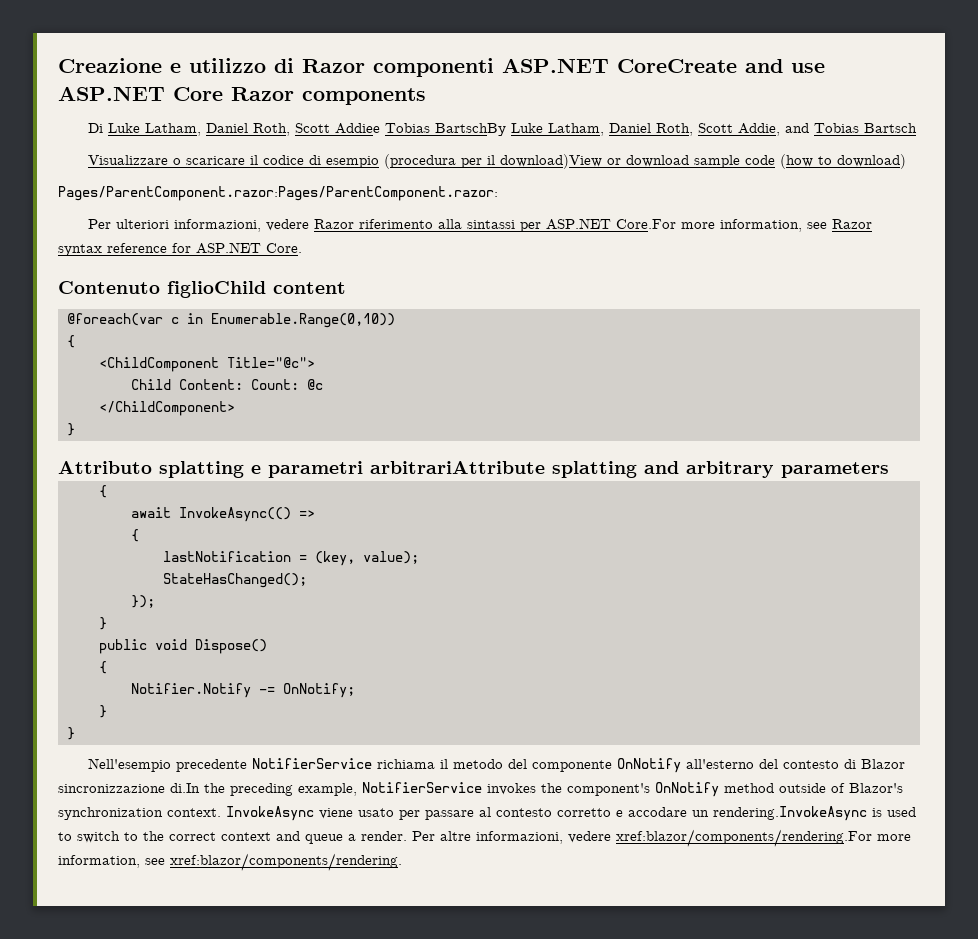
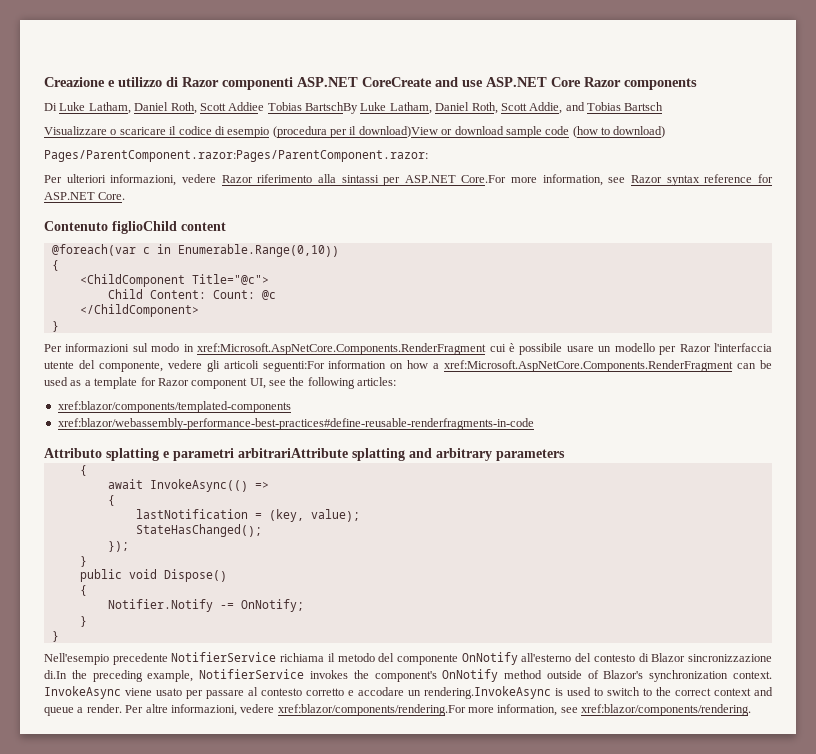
+ Per informazioni sul modo in xref:Microsoft.AspNetCore.Components.RenderFragment cui è possibile usare un modello per Razor l'interfaccia utente del componente, vedere gli articoli seguenti:For information on how a xref:Microsoft.AspNetCore.Components.RenderFragment can be used as a template for Razor component UI, see the following articles:
+ xref:blazor/components/templated-components
+ xref:blazor/webassembly-performance-best-practices#define-reusable-renderfragments-in-code

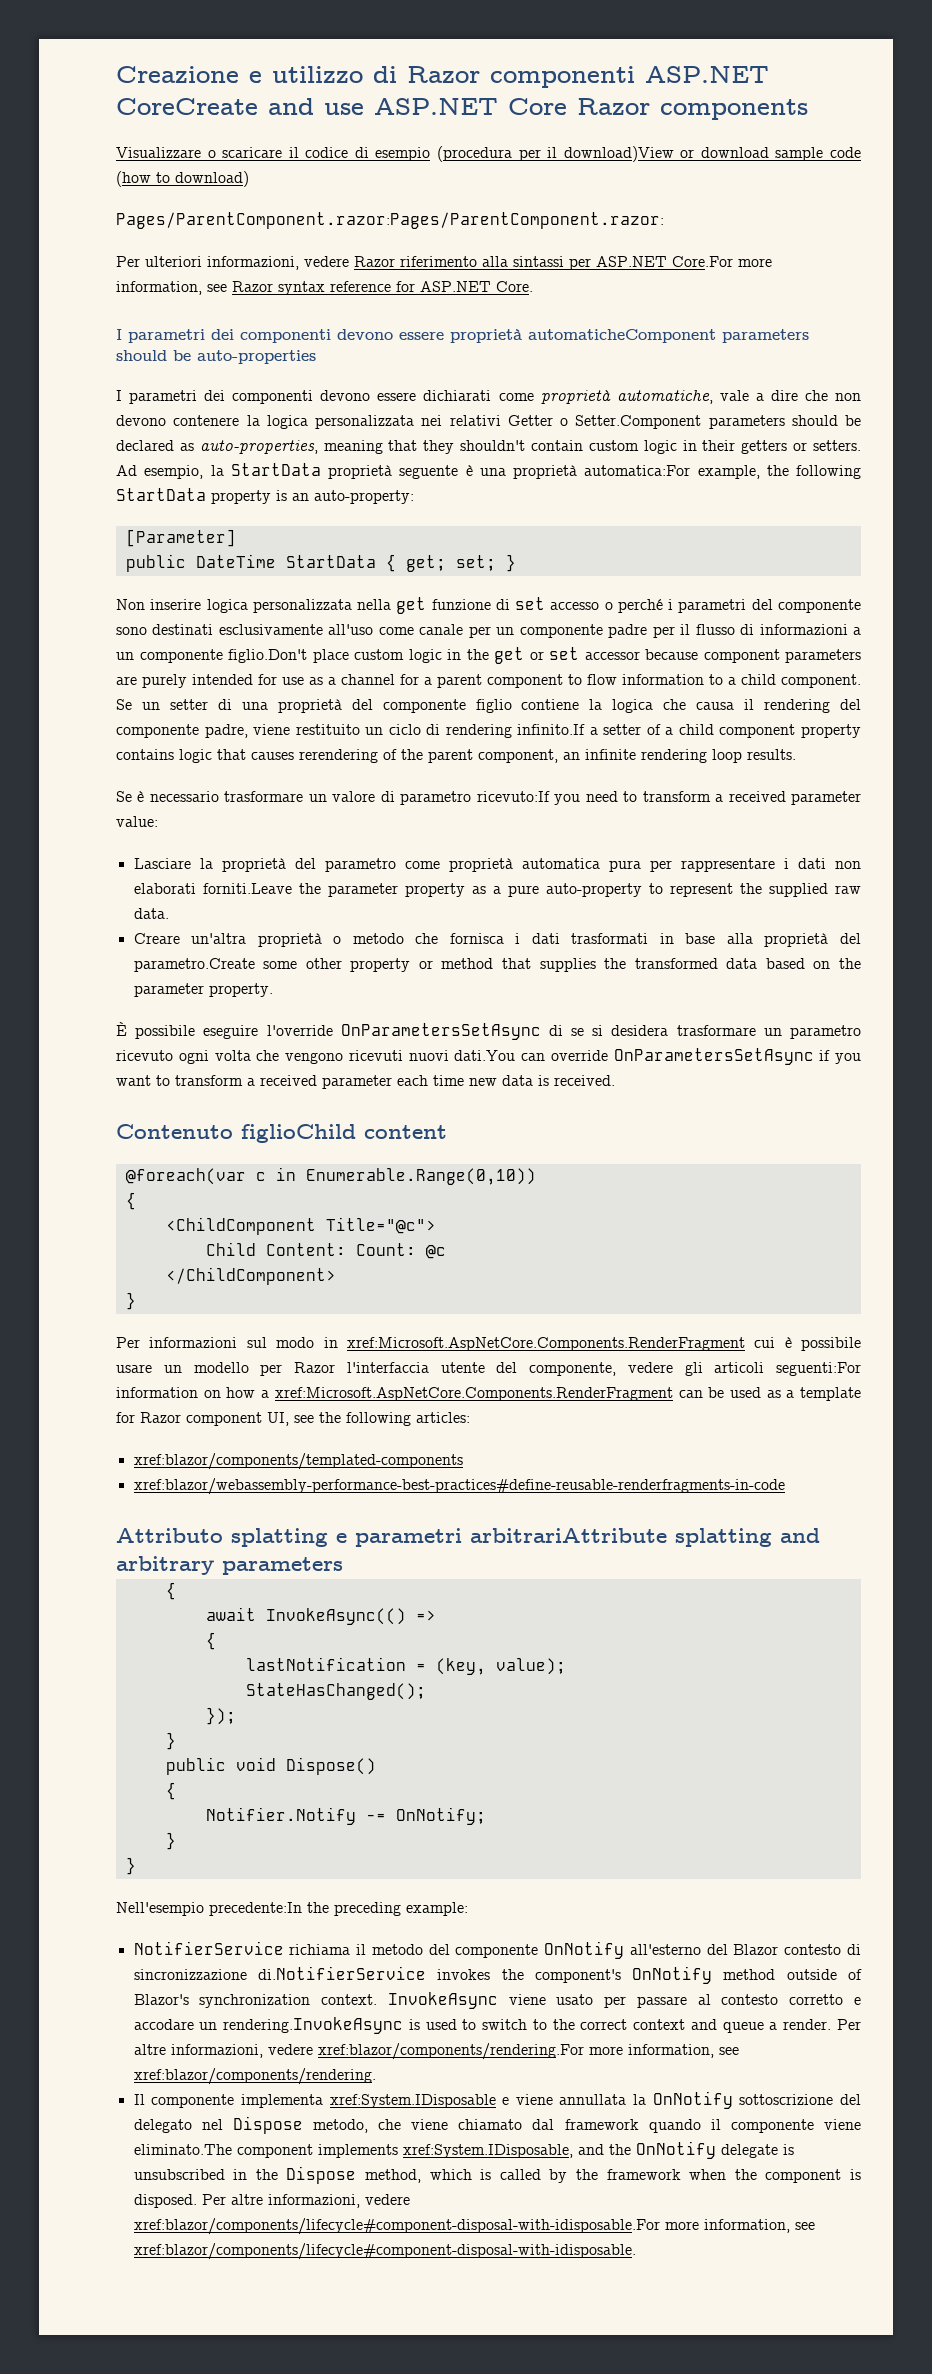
- Di Luke Latham, Daniel Roth, Scott Addiee Tobias BartschBy Luke Latham, Daniel Roth, Scott Addie, and Tobias Bartsch
+ I parametri dei componenti devono essere proprietà automaticheComponent parameters should be auto-properties
+ I parametri dei componenti devono essere dichiarati come proprietà automatiche, vale a dire che non devono contenere la logica personalizzata nei relativi Getter o Setter.Component parameters should be declared as auto-properties, meaning that they shouldn't contain custom logic in their getters or setters. Ad esempio, la StartData proprietà seguente è una proprietà automatica:For example, the following StartData property is an auto-property:
+ [Parameter]
+ public DateTime StartData { get; set; }
+ Non inserire logica personalizzata nella get funzione di set accesso o perché i parametri del componente sono destinati esclusivamente all'uso come canale per un componente padre per il flusso di informazioni a un componente figlio.Don't place custom logic in the get or set accessor because component parameters are purely intended for use as a channel for a parent component to flow information to a child component. Se un setter di una proprietà del componente figlio contiene la logica che causa il rendering del componente padre, viene restituito un ciclo di rendering infinito.If a setter of a child component property contains logic that causes rerendering of the parent component, an infinite rendering loop results.
+ Se è necessario trasformare un valore di parametro ricevuto:If you need to transform a received parameter value:
+ Lasciare la proprietà del parametro come proprietà automatica pura per rappresentare i dati non elaborati forniti.Leave the parameter property as a pure auto-property to represent the supplied raw data.
+ Creare un'altra proprietà o metodo che fornisca i dati trasformati in base alla proprietà del parametro.Create some other property or method that supplies the transformed data based on the parameter property.
+ È possibile eseguire l'override OnParametersSetAsync di se si desidera trasformare un parametro ricevuto ogni volta che vengono ricevuti nuovi dati.You can override OnParametersSetAsync if you want to transform a received parameter each time new data is received.
- Nell'esempio precedente NotifierService richiama il metodo del componente OnNotify all'esterno del contesto di Blazor sincronizzazione di.In the preceding example, NotifierService invokes the component's OnNotify method outside of Blazor's synchronization context.
+ Nell'esempio precedente:In the preceding example:
+ NotifierService richiama il metodo del componente OnNotify all'esterno del Blazor contesto di sincronizzazione di.NotifierService invokes the component's OnNotify method outside of Blazor's synchronization context.
+ Il componente implementa xref:System.IDisposable e viene annullata la OnNotify sottoscrizione del delegato nel Dispose metodo, che viene chiamato dal framework quando il componente viene eliminato.The component implements xref:System.IDisposable, and the OnNotify delegate is unsubscribed in the Dispose method, which is called by the framework when the component is disposed. Per altre informazioni, vedere xref:blazor/components/lifecycle#component-disposal-with-idisposable.For more information, see xref:blazor/components/lifecycle#component-disposal-with-idisposable.

